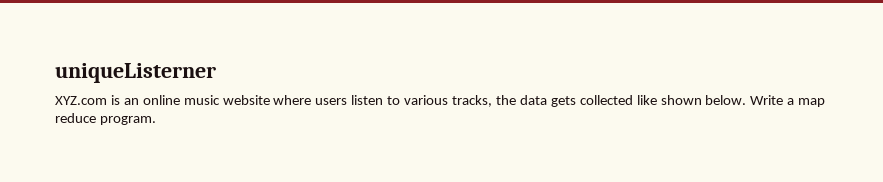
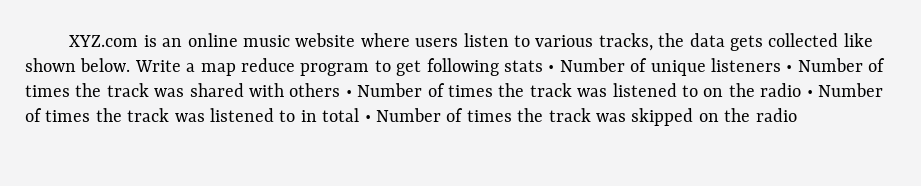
- uniqueListerner
- Write a map reduce program.
+ Write a map reduce program to get following stats • Number of unique listeners • Number of times the track was shared with others • Number of times the track was listened to on the radio • Number of times the track was listened to in total • Number of times the track was skipped on the radio

